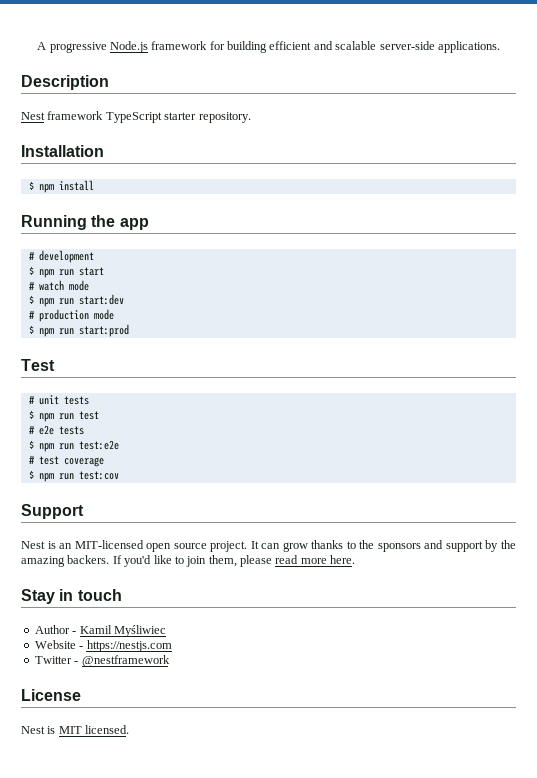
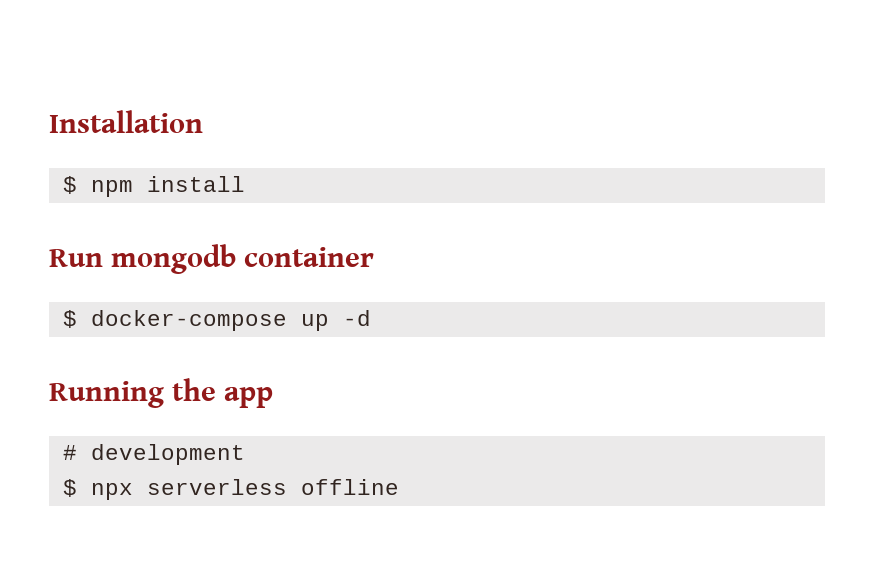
- A progressive Node.js framework for building efficient and scalable server-side applications.
- Description
- Nest framework TypeScript starter repository.
  Installation
  $ npm install
+ Run mongodb container
+ $ docker-compose up -d
- $ npm run start
- # watch mode
- $ npm run start:dev
- # production mode
- $ npm run start:prod
- Test
- # unit tests
- $ npm run test
- # e2e tests
- $ npm run test:e2e
- # test coverage
- $ npm run test:cov
- Support
- Nest is an MIT-licensed open source project. It can grow thanks to the sponsors and support by the amazing backers. If you'd like to join them, please read more here.
- Stay in touch
- Author - Kamil Myśliwiec
- Website - https://nestjs.com
- Twitter - @nestframework
- License
- Nest is MIT licensed.
+ $ npx serverless offline

